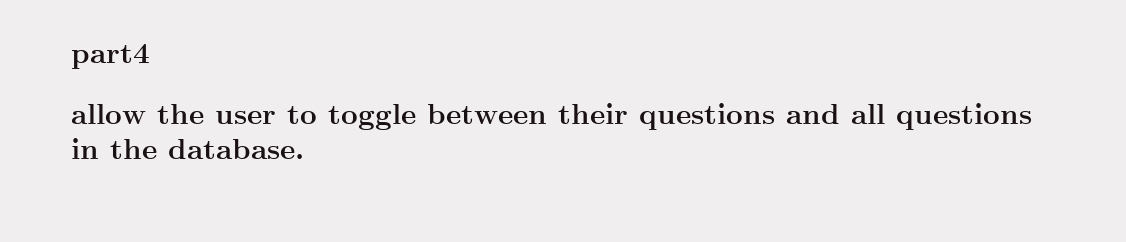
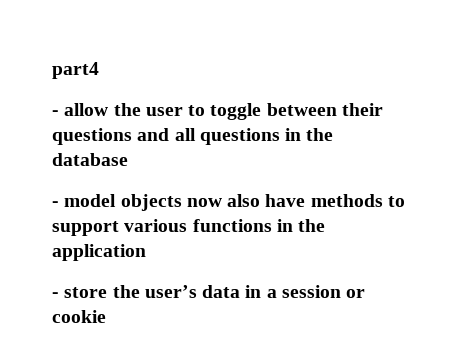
- allow the user to toggle between their questions and all questions in the database.
+ - allow the user to toggle between their questions and all questions in the database
+ - model objects now also have methods to support various functions in the application
+ - store the user’s data in a session or cookie

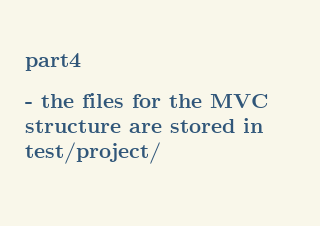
- - allow the user to toggle between their questions and all questions in the database
- - model objects now also have methods to support various functions in the application
- - store the user’s data in a session or cookie
+ - the files for the MVC structure are stored in test/project/

